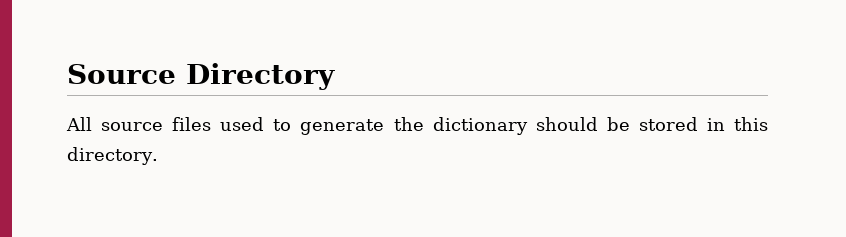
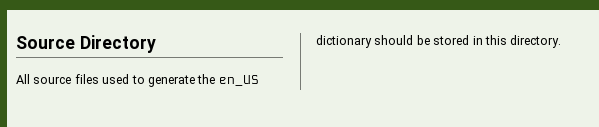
- All source files used to generate the dictionary should be stored in this directory.
+ All source files used to generate the en_US dictionary should be stored in this directory.

